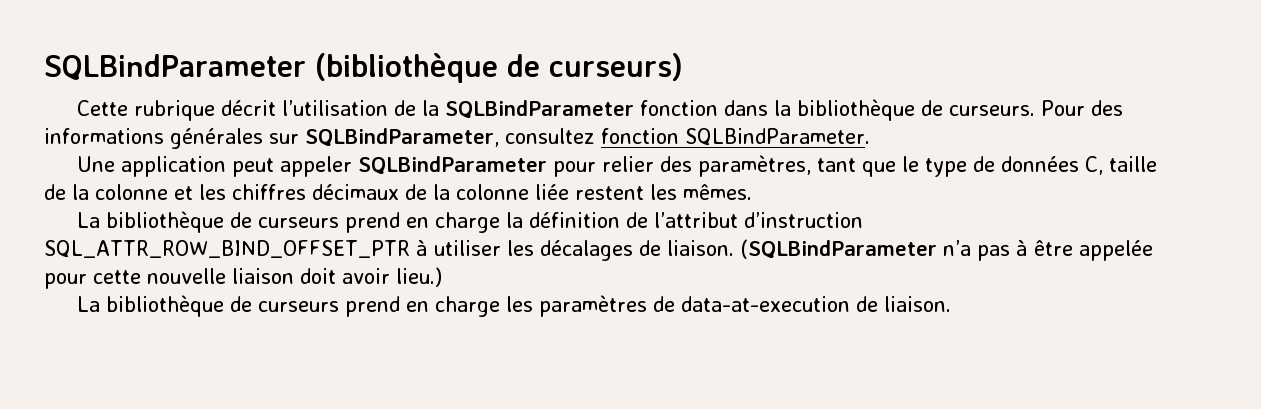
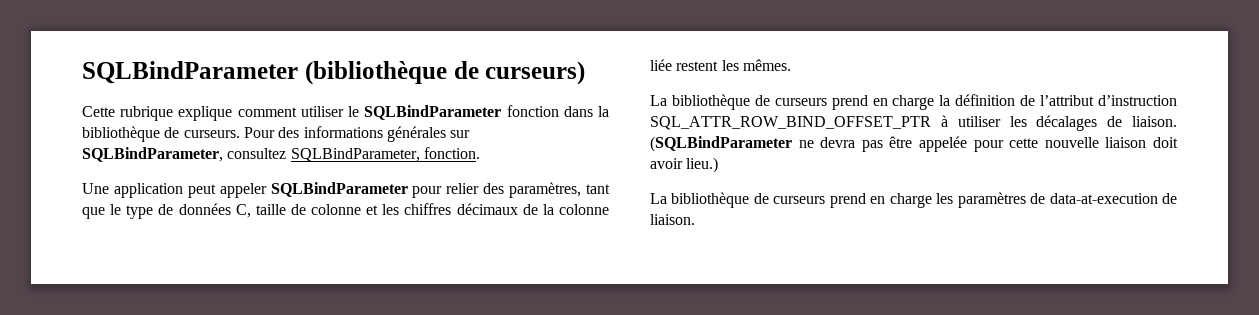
- Cette rubrique décrit l’utilisation de la SQLBindParameter fonction dans la bibliothèque de curseurs.
+ Cette rubrique explique comment utiliser le SQLBindParameter fonction dans la bibliothèque de curseurs.
- Pour des informations générales sur SQLBindParameter, consultez fonction SQLBindParameter.
+ Pour des informations générales sur SQLBindParameter, consultez SQLBindParameter, fonction.
- Une application peut appeler SQLBindParameter pour relier des paramètres, tant que le type de données C, taille de la colonne et les chiffres décimaux de la colonne liée restent les mêmes.
+ Une application peut appeler SQLBindParameter pour relier des paramètres, tant que le type de données C, taille de colonne et les chiffres décimaux de la colonne liée restent les mêmes.
- (SQLBindParameter n’a pas à être appelée pour cette nouvelle liaison doit avoir lieu.)
+ (SQLBindParameter ne devra pas être appelée pour cette nouvelle liaison doit avoir lieu.)

